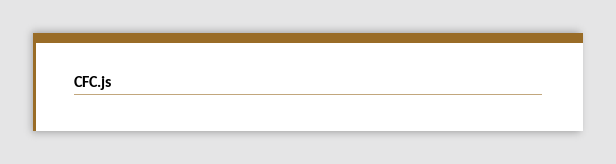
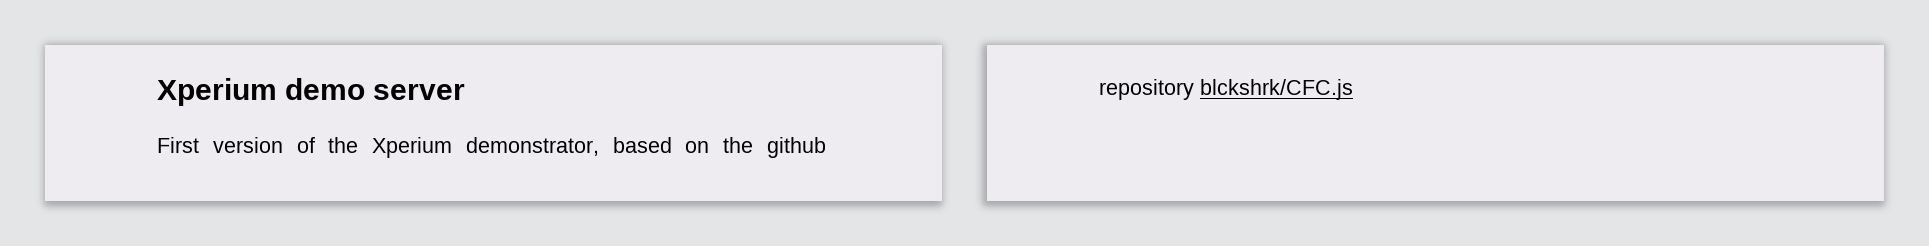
- CFC.js
+ Xperium demo server
+ First version of the Xperium demonstrator, based on the github repository blckshrk/CFC.js

